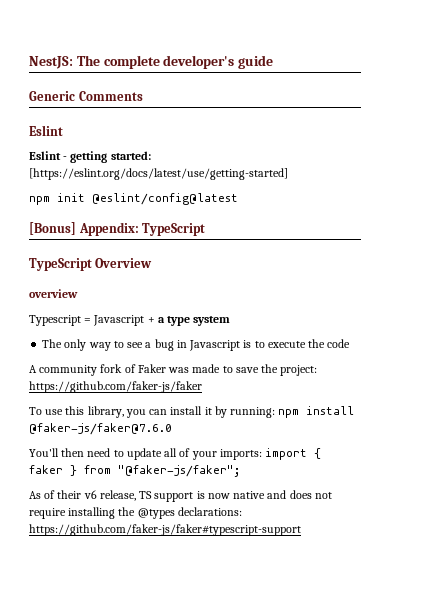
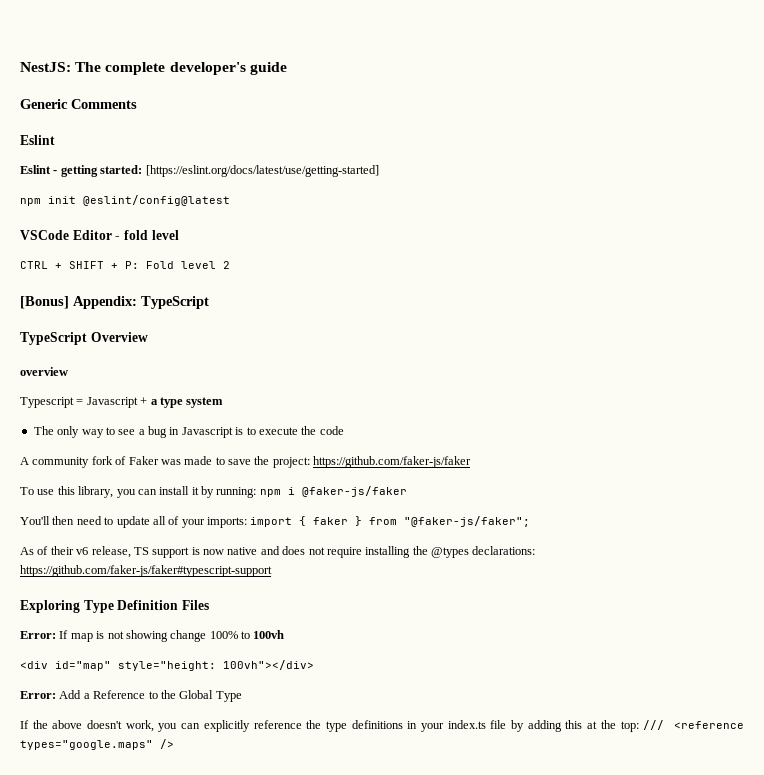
+ VSCode Editor - fold level
+ CTRL + SHIFT + P: Fold level 2
- To use this library, you can install it by running: npm install @faker-js/faker@7.6.0
+ To use this library, you can install it by running: npm i @faker-js/faker
+ Exploring Type Definition Files
+ Error: If map is not showing change 100% to 100vh
+ <div id="map" style="height: 100vh"></div>
+ Error: Add a Reference to the Global Type
+ If the above doesn't work, you can explicitly reference the type definitions in your index.ts file by adding this at the top: /// <reference types="google.maps" />

